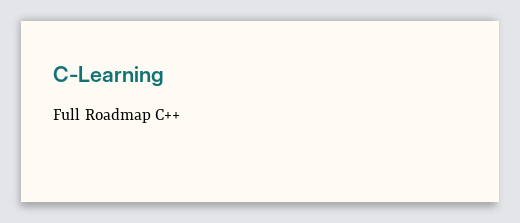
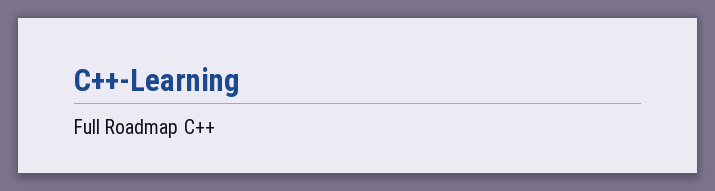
- C-Learning
+ C++-Learning

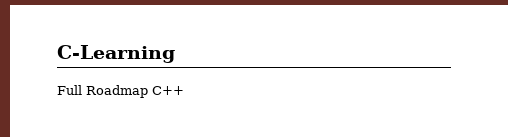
- C++-Learning
+ C-Learning

